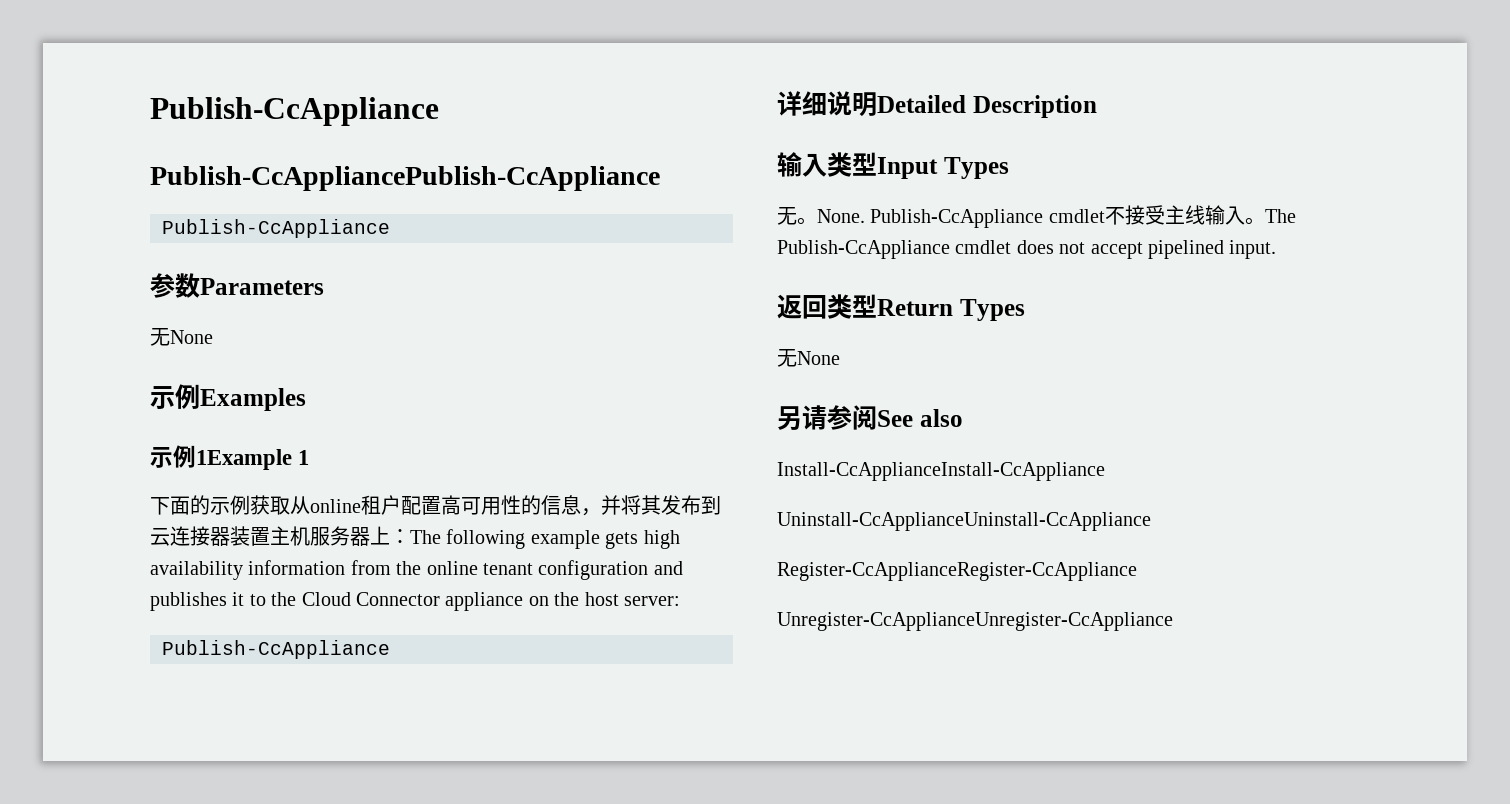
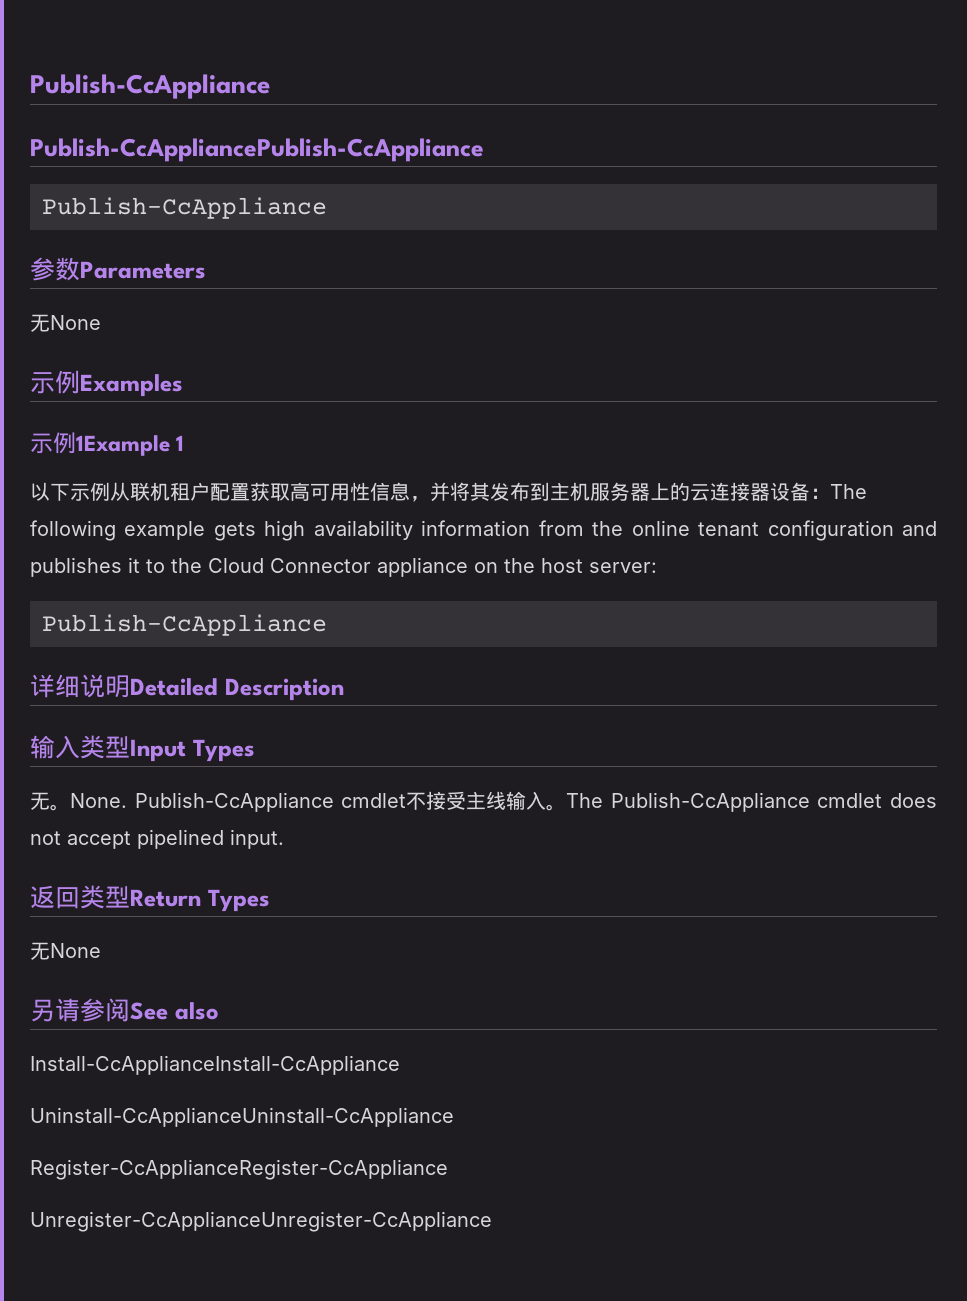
- 下面的示例获取从online租户配置高可用性的信息，并将其发布到云连接器装置主机服务器上：The following example gets high availability information from the online tenant configuration and publishes it to the Cloud Connector appliance on the host server:
+ 以下示例从联机租户配置获取高可用性信息，并将其发布到主机服务器上的云连接器设备：The following example gets high availability information from the online tenant configuration and publishes it to the Cloud Connector appliance on the host server:

